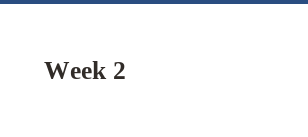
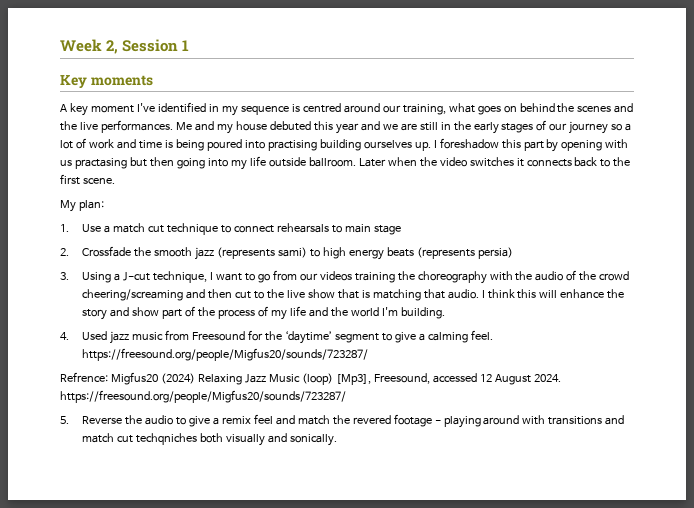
- Week 2
+ Week 2, Session 1
+ Key moments
+ A key moment I've identified in my sequence is centred around our training, what goes on behind the scenes and the live performances. Me and my house debuted this year and we are still in the early stages of our journey so a lot of work and time is being poured into practising building ourselves up. I foreshadow this part by opening with us practasing but then going into my life outside ballroom. Later when the video switches it connects back to the first scene.
+ My plan:
+ 1. Use a match cut technique to connect rehearsals to main stage
+ 2. Crossfade the smooth jazz (represents sami) to high energy beats (represents persia)
+ 3. Using a J-cut technique, I want to go from our videos training the choreography with the audio of the crowd cheering/screaming and then cut to the live show that is matching that audio. I think this will enhance the story and show part of the process of my life and the world I'm building.
+ 4. Used jazz music from Freesound for the ‘daytime’ segment to give a calming feel. https://freesound.org/people/Migfus20/sounds/723287/
+ Refrence: Migfus20 (2024) Relaxing Jazz Music (loop) [Mp3], Freesound, accessed 12 August 2024. https://freesound.org/people/Migfus20/sounds/723287/
+ 5. Reverse the audio to give a remix feel and match the revered footage - playing around with transitions and match cut techqniches both visually and sonically.

